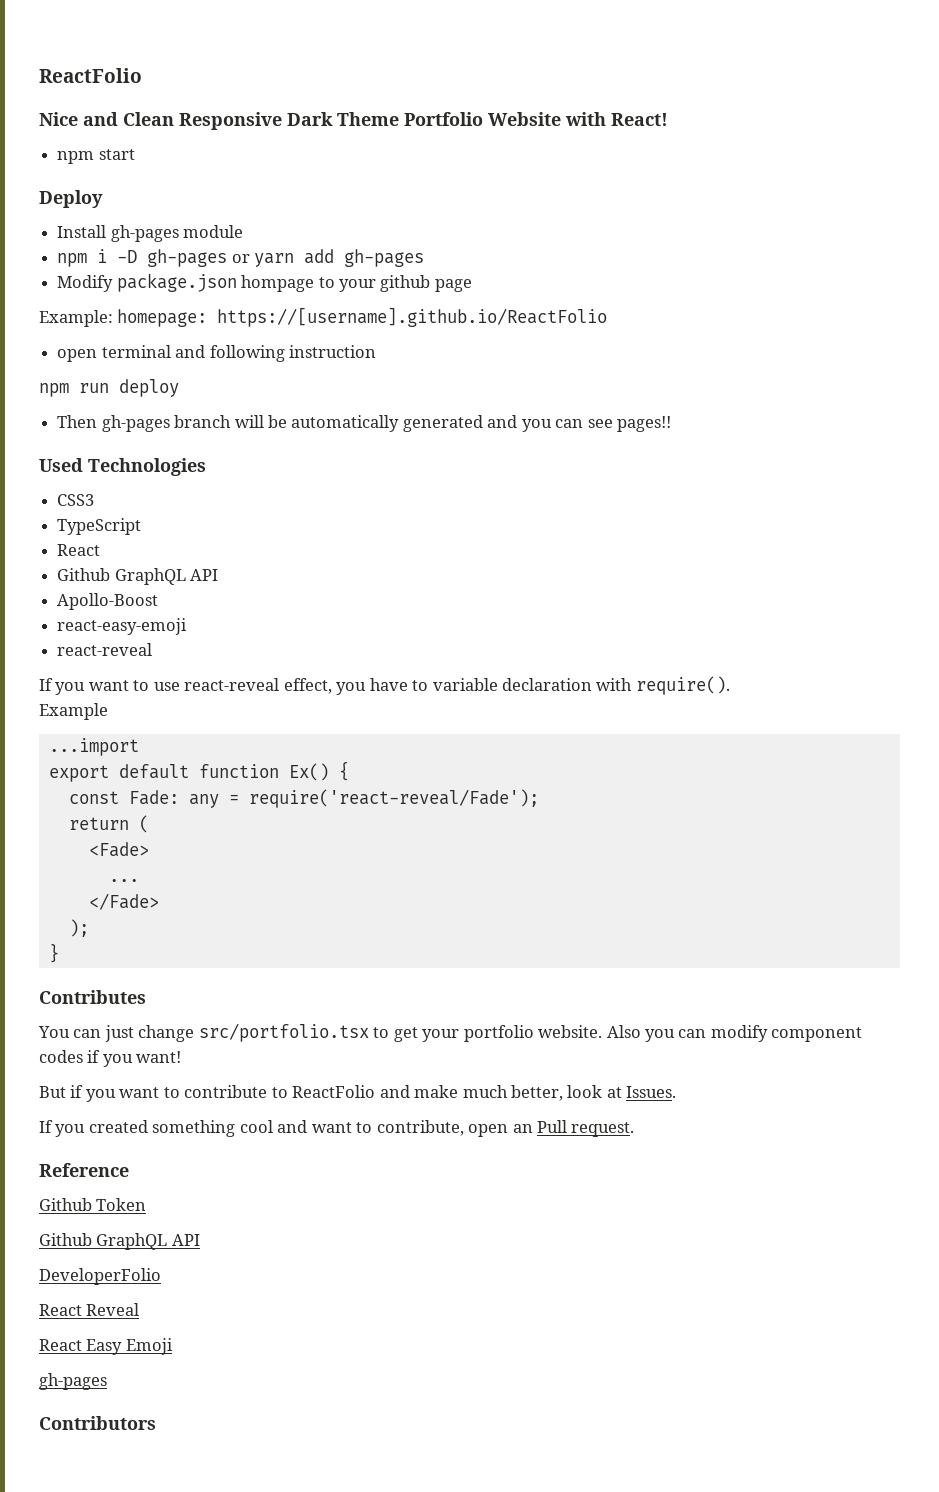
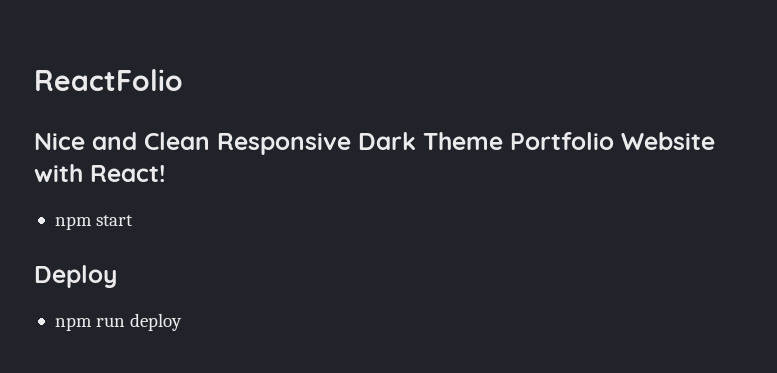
- Install gh-pages module
- npm i -D gh-pages or yarn add gh-pages
- Modify package.json hompage to your github page
- Example: homepage: https://[username].github.io/ReactFolio
- open terminal and following instruction
  npm run deploy
- Then gh-pages branch will be automatically generated and you can see pages!!
- Used Technologies
- CSS3
- TypeScript
- React
- Github GraphQL API
- Apollo-Boost
- react-easy-emoji
- react-reveal
- If you want to use react-reveal effect, you have to variable declaration with require().
- Example
- ...import
- export default function Ex() {
- const Fade: any = require('react-reveal/Fade');
- return (
- <Fade>
- ...
- </Fade>
- );
- }
- Contributes
- You can just change src/portfolio.tsx to get your portfolio website. Also you can modify component codes if you want!
- But if you want to contribute to ReactFolio and make much better, look at Issues.
- If you created something cool and want to contribute, open an Pull request.
- Reference
- Github Token
- Github GraphQL API
- DeveloperFolio
- React Reveal
- React Easy Emoji
- gh-pages
- Contributors

